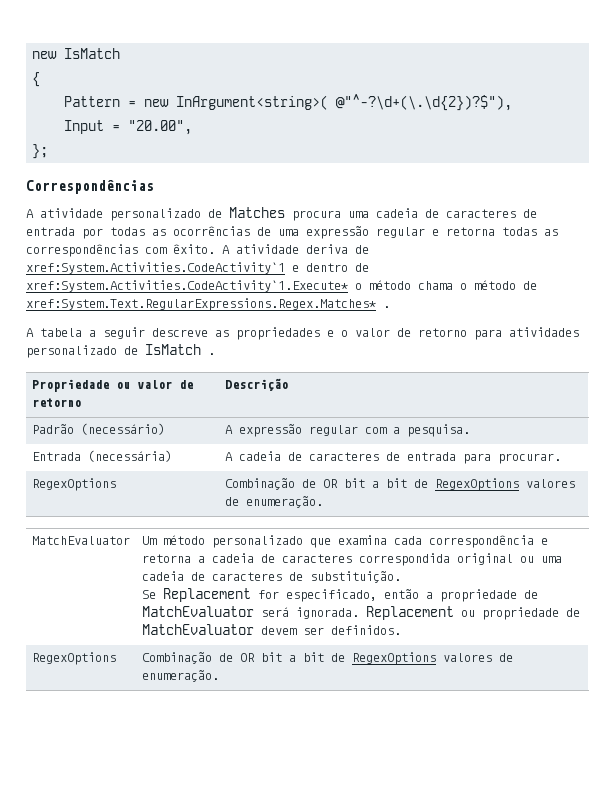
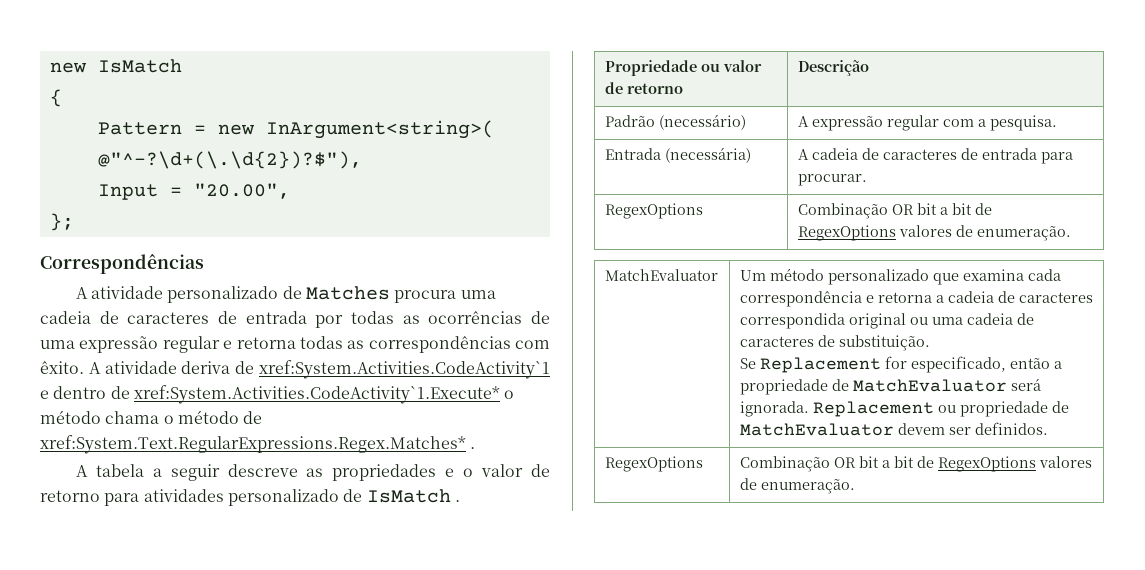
  Entrada (necessária) | A cadeia de caracteres de entrada para procurar.
- RegexOptions | Combinação de OR bit a bit de RegexOptions valores de enumeração.
+ RegexOptions | Combinação OR bit a bit de RegexOptions valores de enumeração.
  Replacement ou propriedade de MatchEvaluator devem ser definidos.
- RegexOptions | Combinação de OR bit a bit de RegexOptions valores de enumeração.
+ RegexOptions | Combinação OR bit a bit de RegexOptions valores de enumeração.

